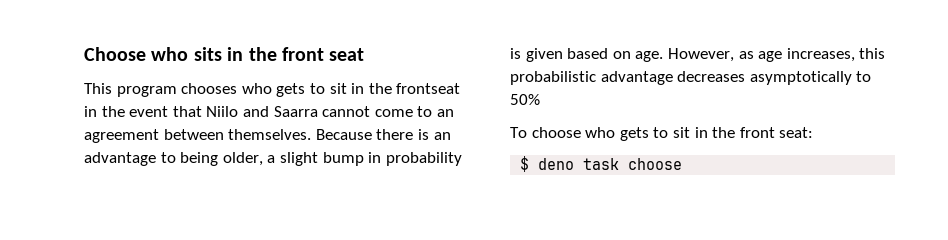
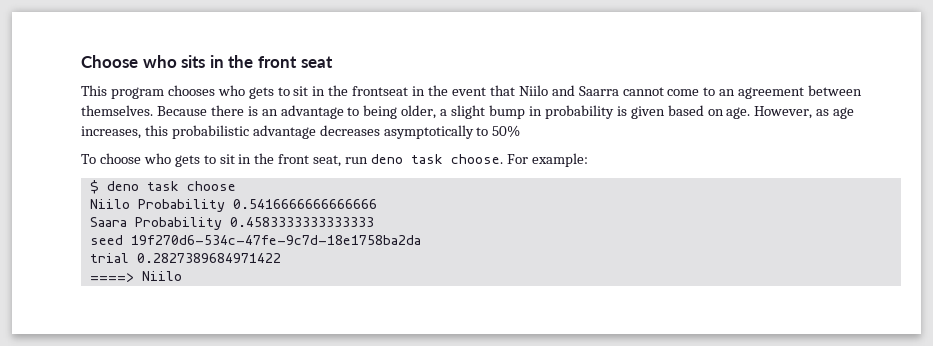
- To choose who gets to sit in the front seat:
+ To choose who gets to sit in the front seat, run deno task choose. For example:
  $ deno task choose
+ Niilo Probability 0.5416666666666666
+ Saara Probability 0.4583333333333333
+ seed 19f270d6-534c-47fe-9c7d-18e1758ba2da
+ trial 0.2827389684971422
+ ====> Niilo

